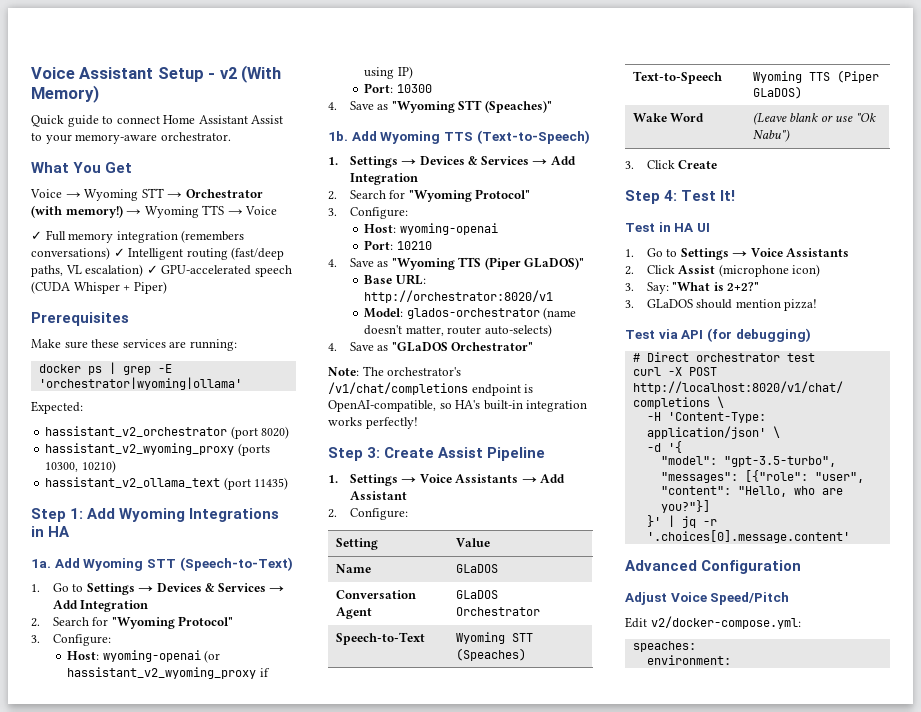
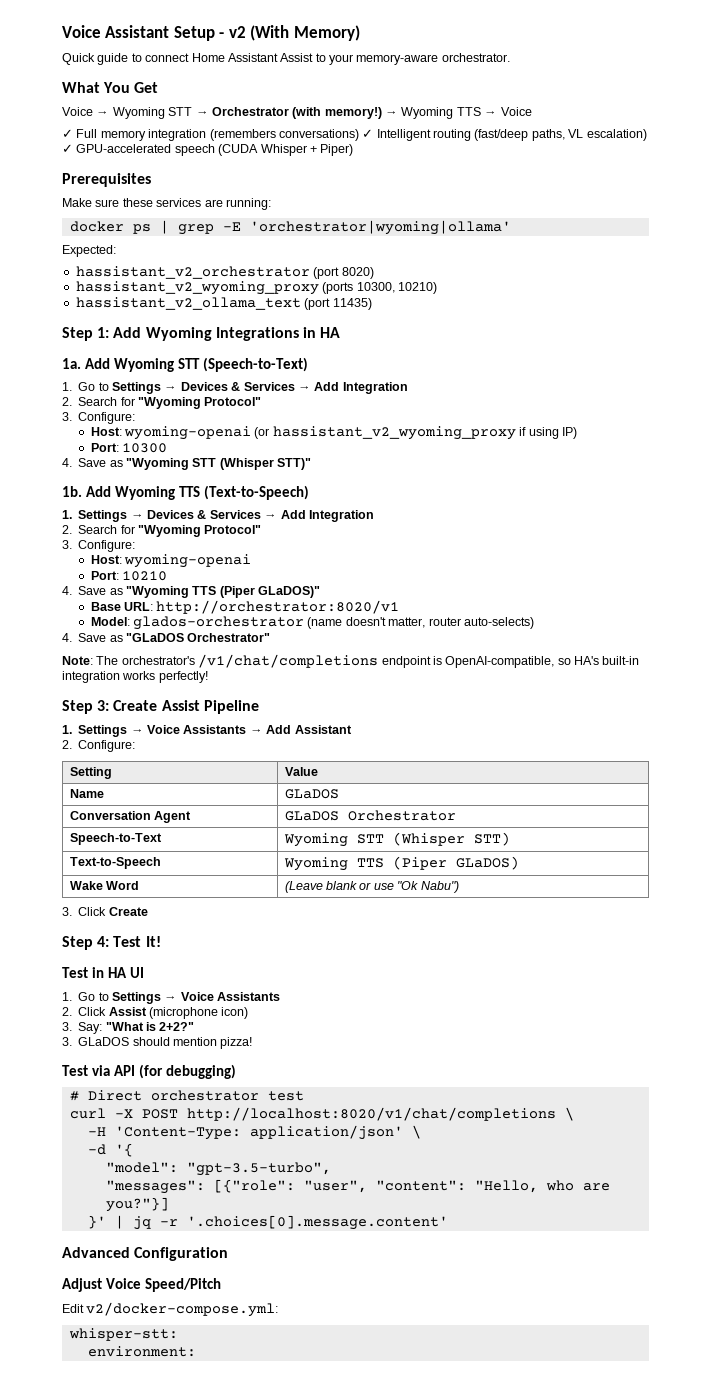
- 4. Save as "Wyoming STT (Speaches)"
+ 4. Save as "Wyoming STT (Whisper STT)"
- Speech-to-Text | Wyoming STT (Speaches)
+ Speech-to-Text | Wyoming STT (Whisper STT)
- speaches:
+ whisper-stt:

